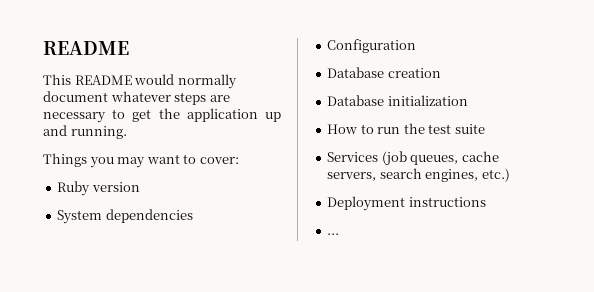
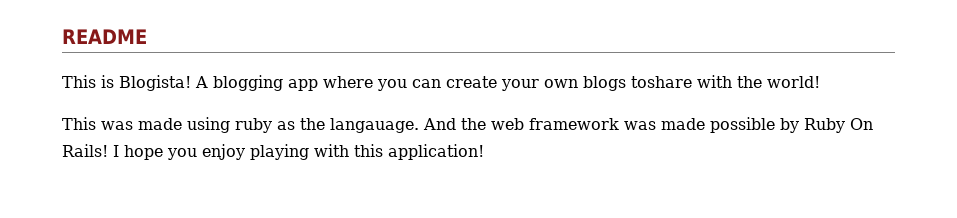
- This README would normally document whatever steps are necessary to get the application up and running.
- Things you may want to cover:
- Ruby version
- System dependencies
- Configuration
- Database creation
- Database initialization
- How to run the test suite
- Services (job queues, cache servers, search engines, etc.)
- Deployment instructions
- ...
+ This is Blogista! A blogging app where you can create your own blogs toshare with the world!
+ This was made using ruby as the langauage. And the web framework was made possible by Ruby On Rails! I hope you enjoy playing with this application!

